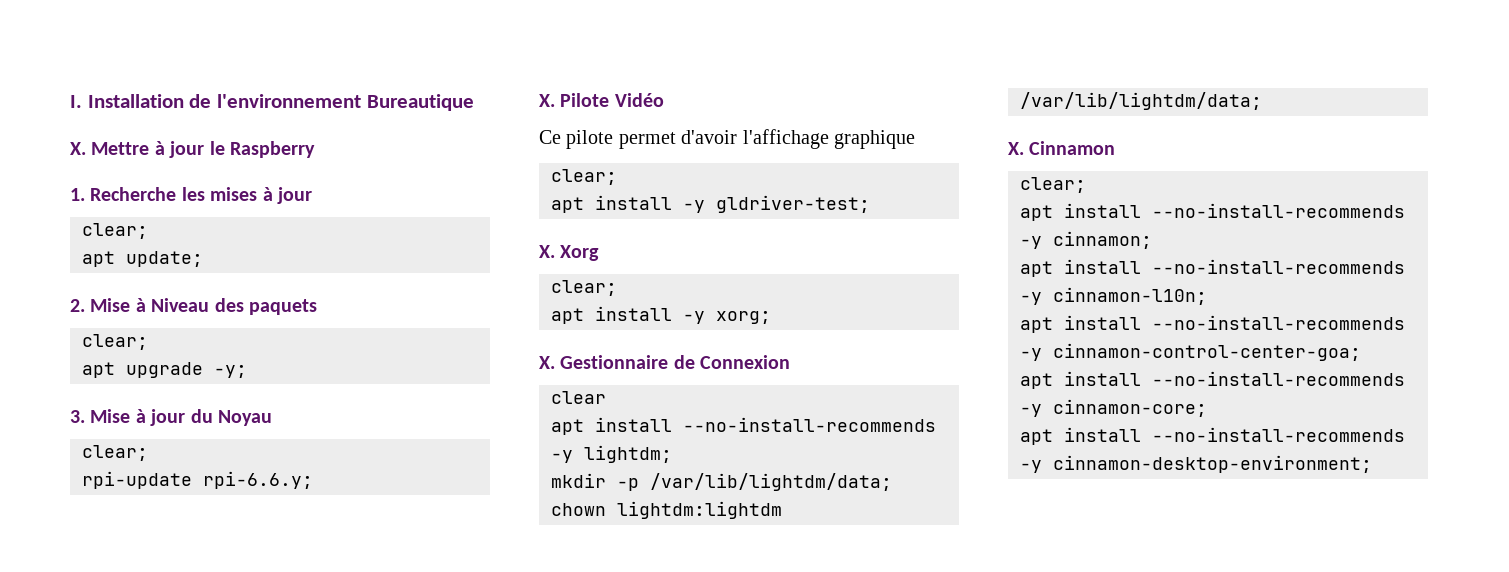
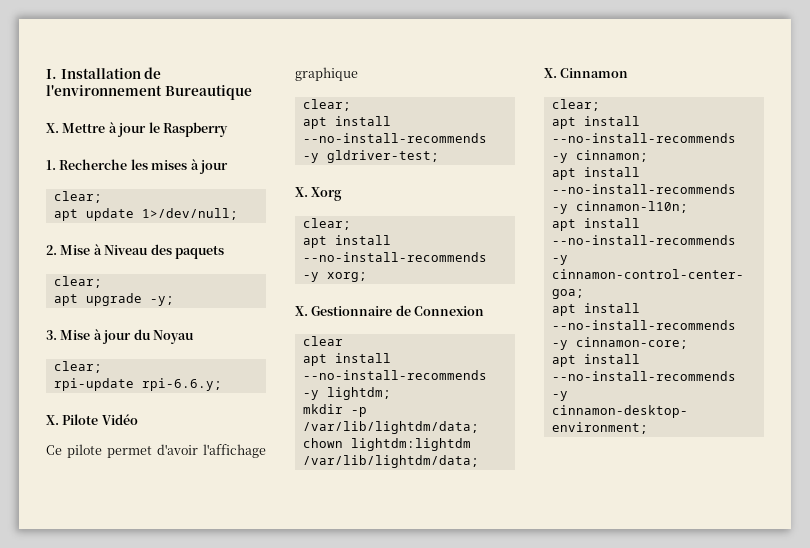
- apt update;
+ apt update 1>/dev/null;
- apt install -y gldriver-test;
+ apt install --no-install-recommends -y gldriver-test;
- apt install -y xorg;
+ apt install --no-install-recommends -y xorg;

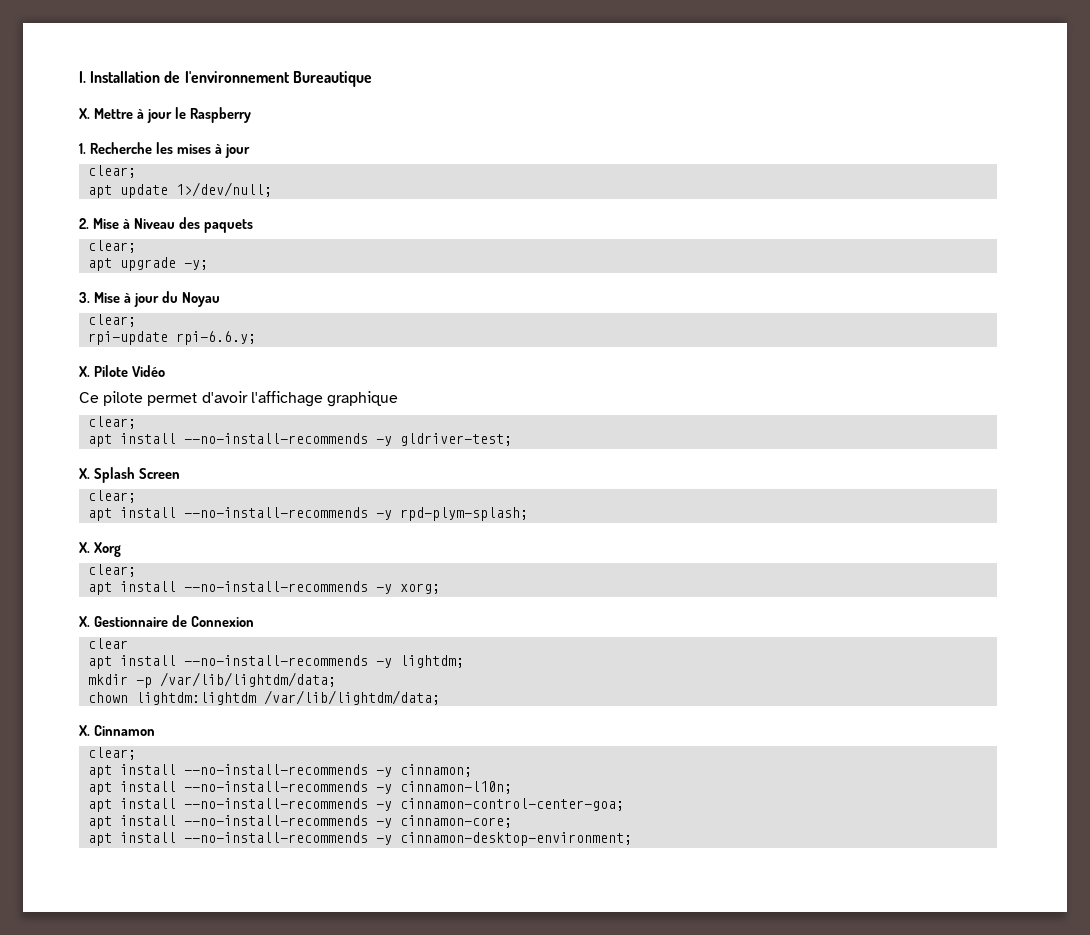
+ X. Splash Screen
+ clear;
+ apt install --no-install-recommends -y rpd-plym-splash;

